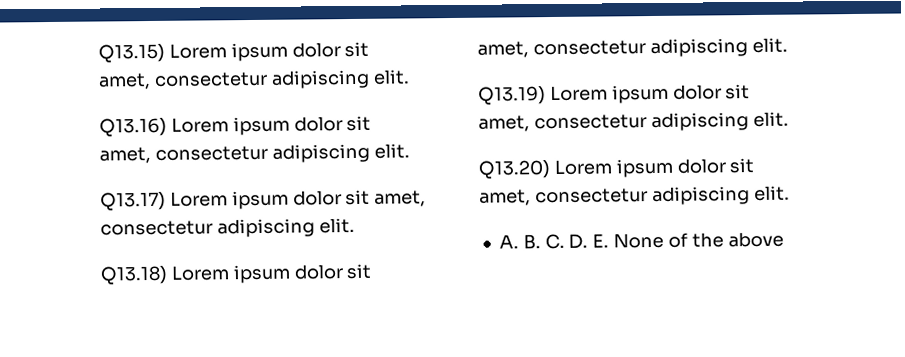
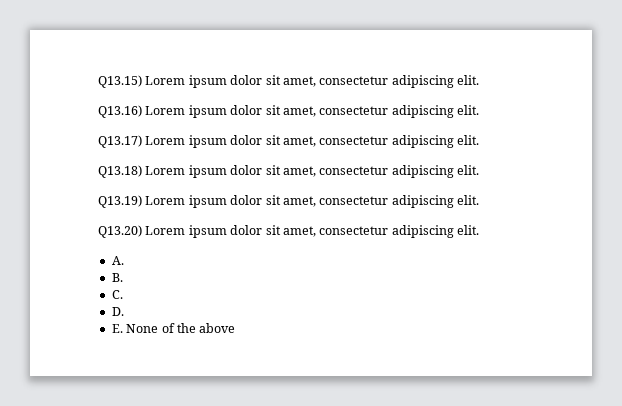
- A. B. C. D. E. None of the above
+ A.
+ B.
+ C.
+ D.
+ E. None of the above

